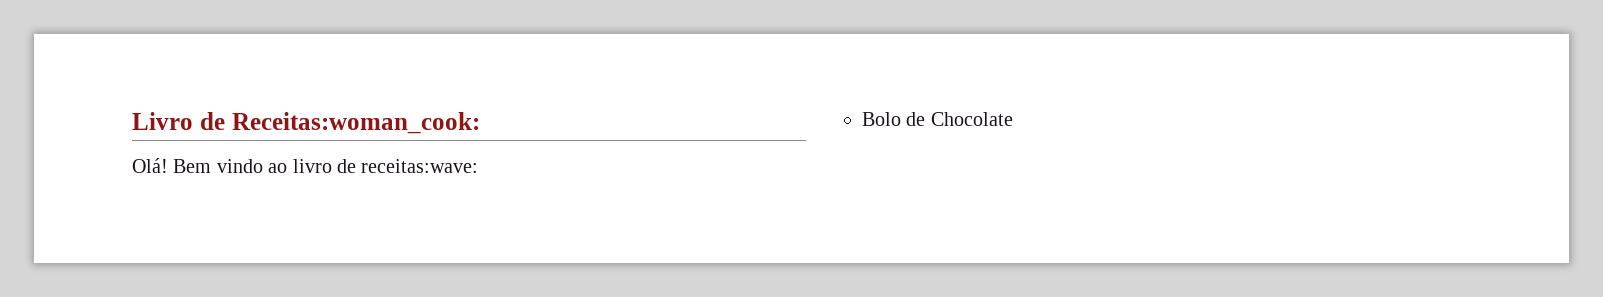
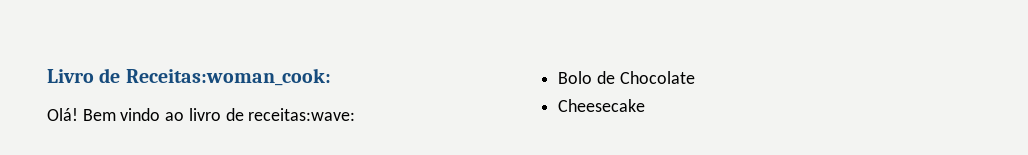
+ Cheesecake

